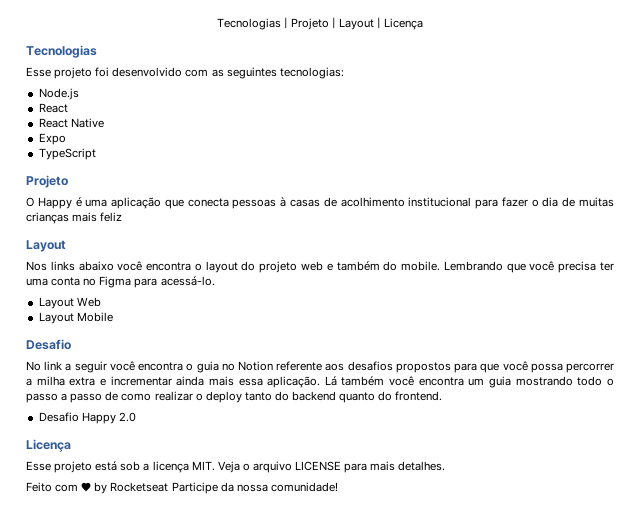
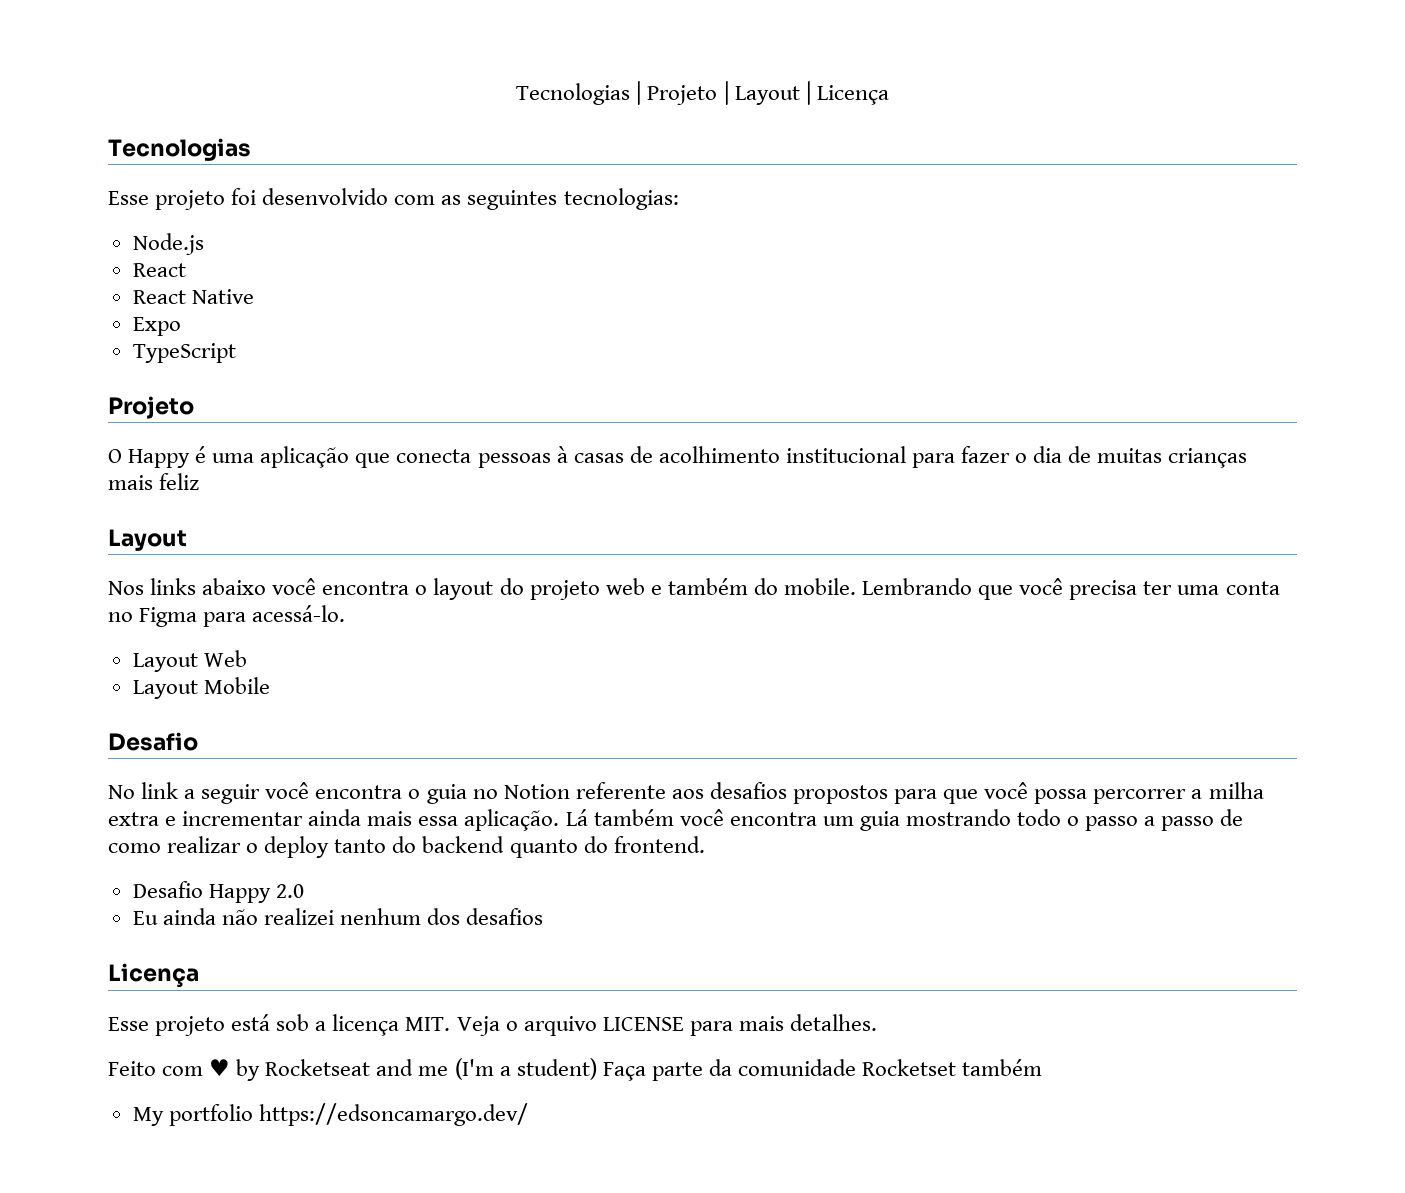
+ Eu ainda não realizei nenhum dos desafios
- Feito com ♥ by Rocketseat Participe da nossa comunidade!
+ Feito com ♥ by Rocketseat and me (I'm a student) Faça parte da comunidade Rocketset também
+ My portfolio https://edsoncamargo.dev/

